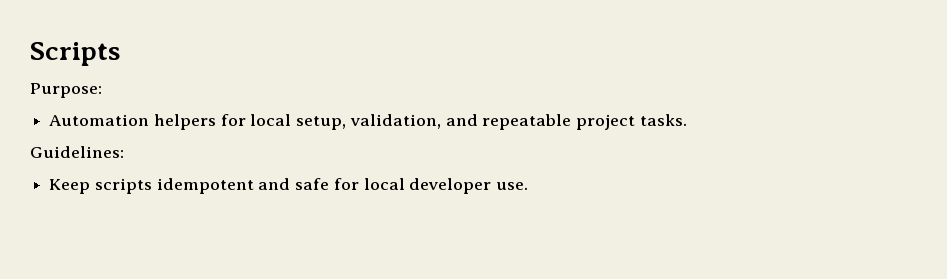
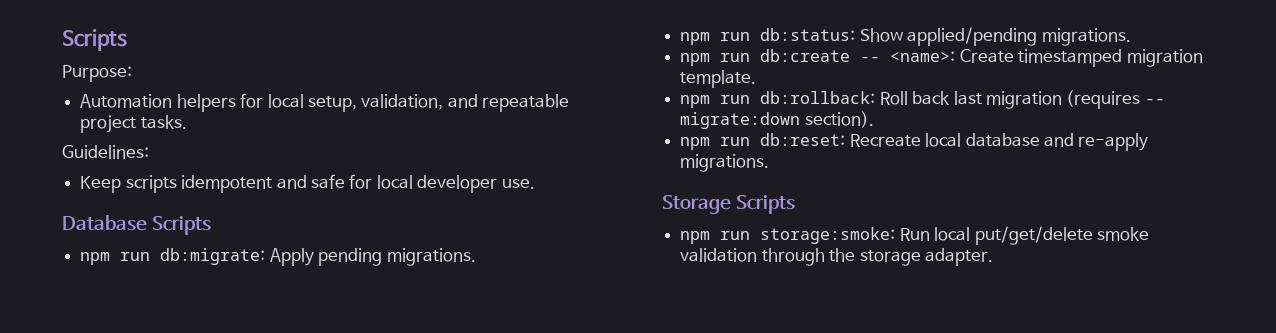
+ Database Scripts
+ npm run db:migrate: Apply pending migrations.
+ npm run db:status: Show applied/pending migrations.
+ npm run db:create -- <name>: Create timestamped migration template.
+ npm run db:rollback: Roll back last migration (requires -- migrate:down section).
+ npm run db:reset: Recreate local database and re-apply migrations.
+ Storage Scripts
+ npm run storage:smoke: Run local put/get/delete smoke validation through the storage adapter.

